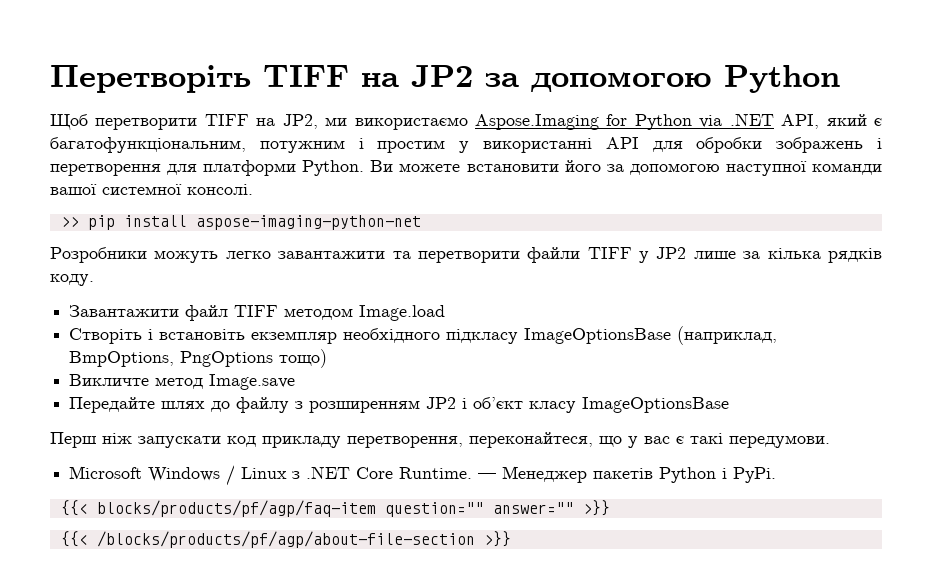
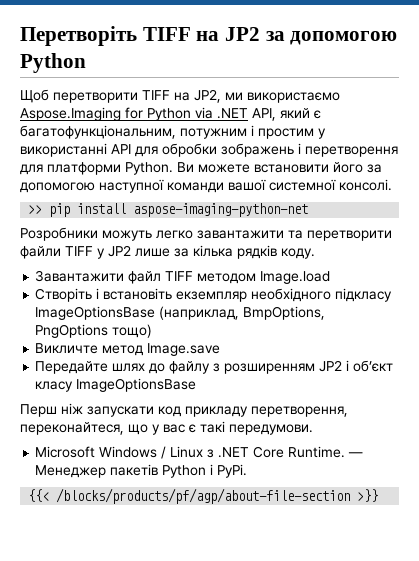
- {{< blocks/products/pf/agp/faq-item question="" answer="" >}}

